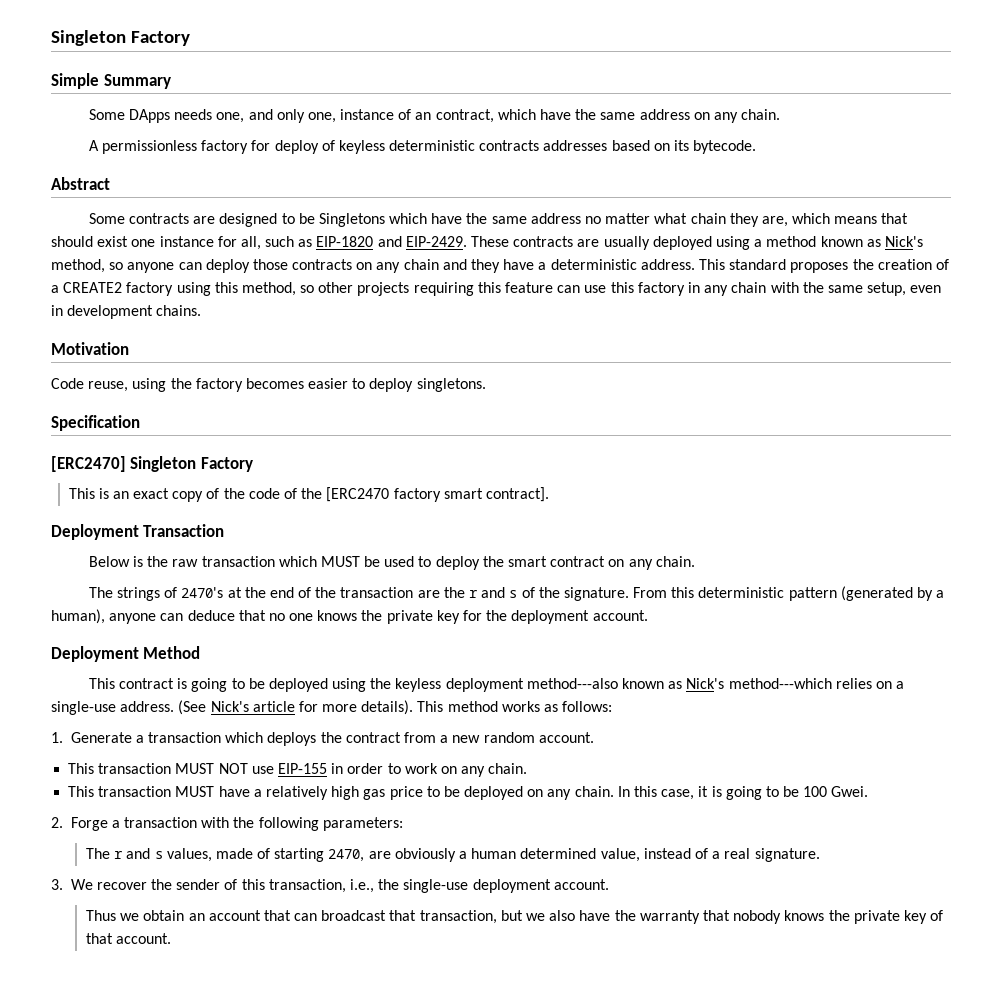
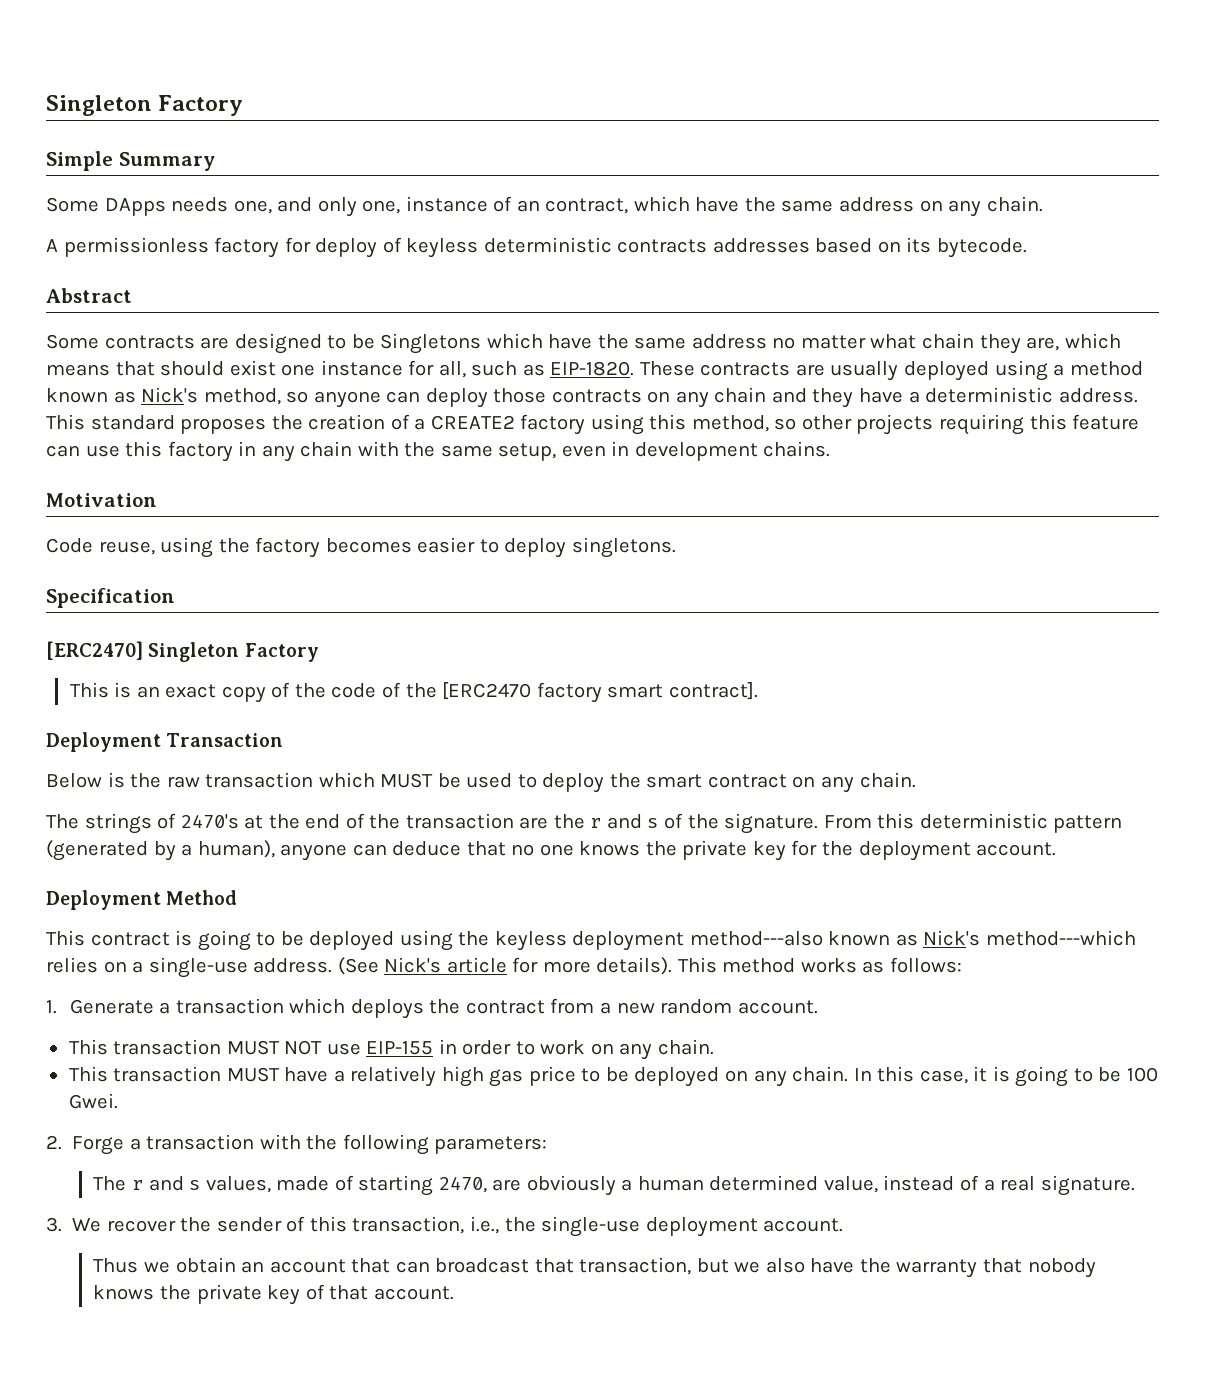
- Some contracts are designed to be Singletons which have the same address no matter what chain they are, which means that should exist one instance for all, such as EIP-1820 and EIP-2429.
+ Some contracts are designed to be Singletons which have the same address no matter what chain they are, which means that should exist one instance for all, such as EIP-1820.

